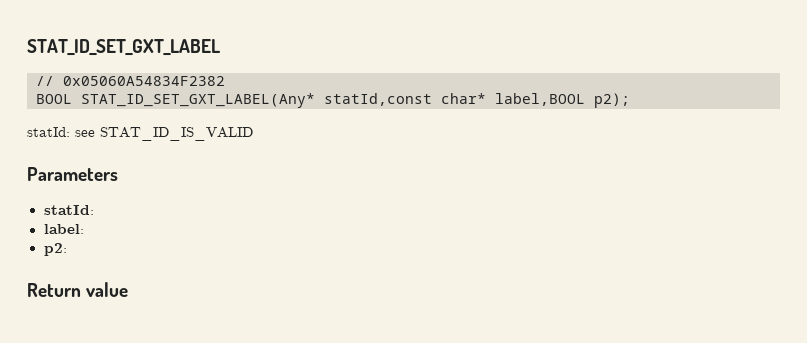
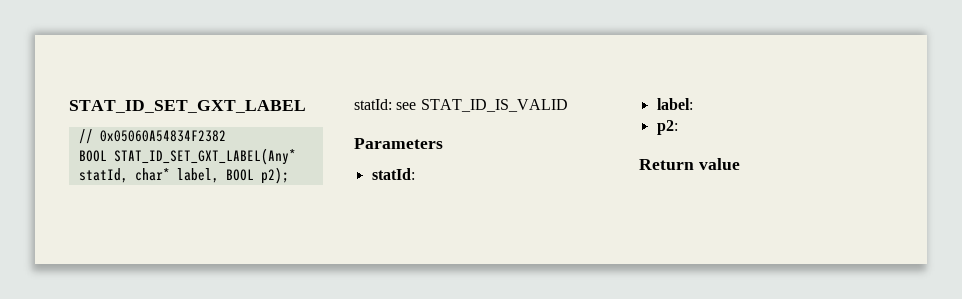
- BOOL STAT_ID_SET_GXT_LABEL(Any* statId,const char* label,BOOL p2);
+ BOOL STAT_ID_SET_GXT_LABEL(Any* statId, char* label, BOOL p2);

